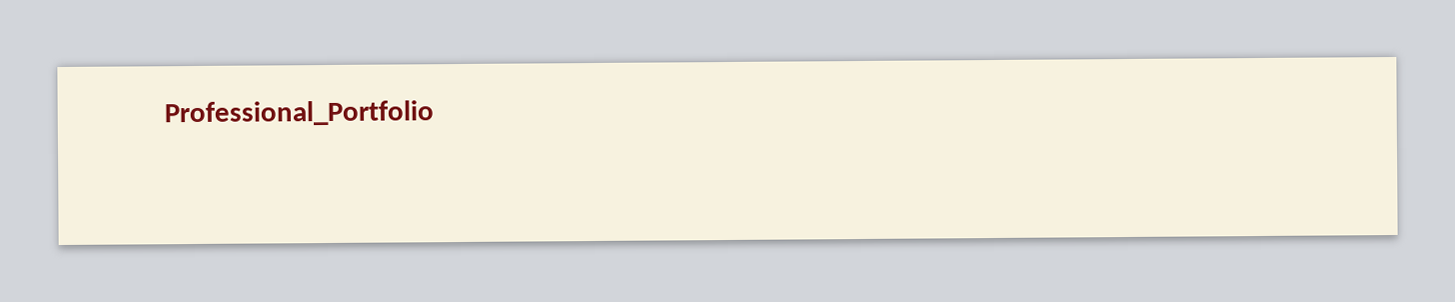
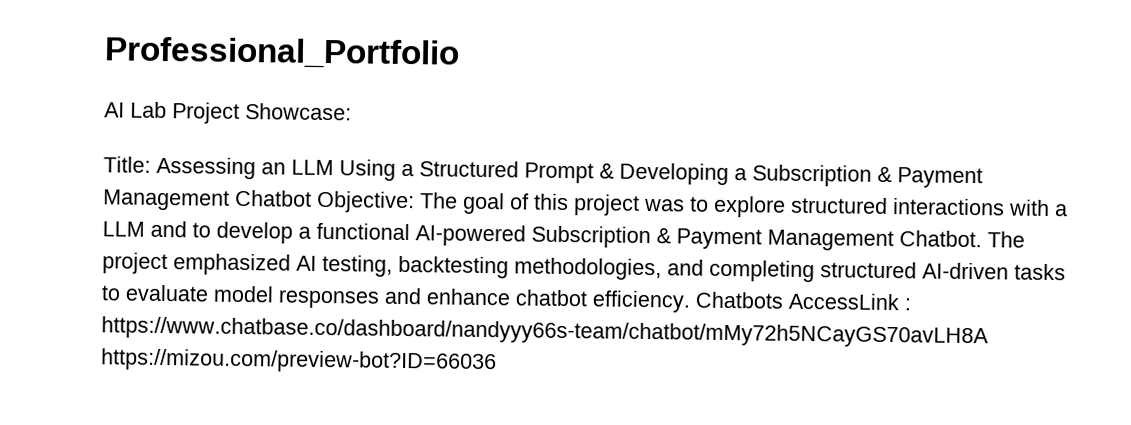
+ AI Lab Project Showcase:
+ Title: Assessing an LLM Using a Structured Prompt & Developing a Subscription & Payment Management Chatbot Objective: The goal of this project was to explore structured interactions with a LLM and to develop a functional AI-powered Subscription & Payment Management Chatbot. The project emphasized AI testing, backtesting methodologies, and completing structured AI-driven tasks to evaluate model responses and enhance chatbot efficiency. Chatbots AccessLink : https://www.chatbase.co/dashboard/nandyyy66s-team/chatbot/mMy72h5NCayGS70avLH8A https://mizou.com/preview-bot?ID=66036

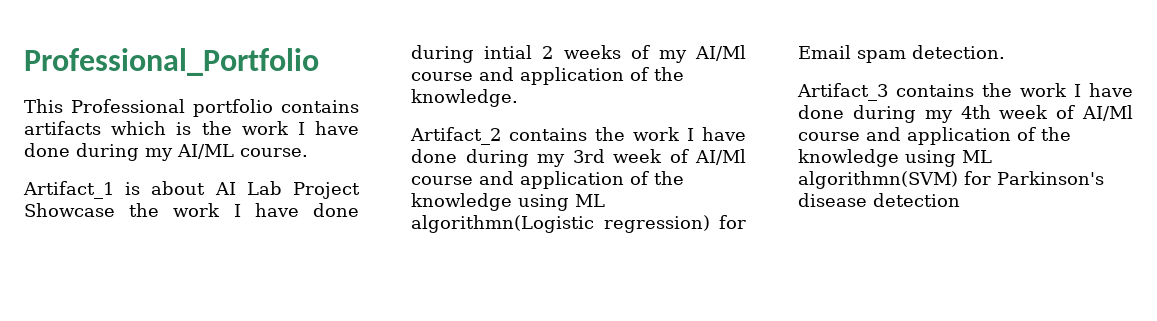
- AI Lab Project Showcase:
- Title: Assessing an LLM Using a Structured Prompt & Developing a Subscription & Payment Management Chatbot Objective: The goal of this project was to explore structured interactions with a LLM and to develop a functional AI-powered Subscription & Payment Management Chatbot. The project emphasized AI testing, backtesting methodologies, and completing structured AI-driven tasks to evaluate model responses and enhance chatbot efficiency. Chatbots AccessLink : https://www.chatbase.co/dashboard/nandyyy66s-team/chatbot/mMy72h5NCayGS70avLH8A https://mizou.com/preview-bot?ID=66036
+ This Professional portfolio contains artifacts which is the work I have done during my AI/ML course.
+ Artifact_1 is about AI Lab Project Showcase the work I have done during intial 2 weeks of my AI/Ml course and application of the knowledge.
+ Artifact_2 contains the work I have done during my 3rd week of AI/Ml course and application of the knowledge using ML algorithmn(Logistic regression) for Email spam detection.
+ Artifact_3 contains the work I have done during my 4th week of AI/Ml course and application of the knowledge using ML algorithmn(SVM) for Parkinson's disease detection

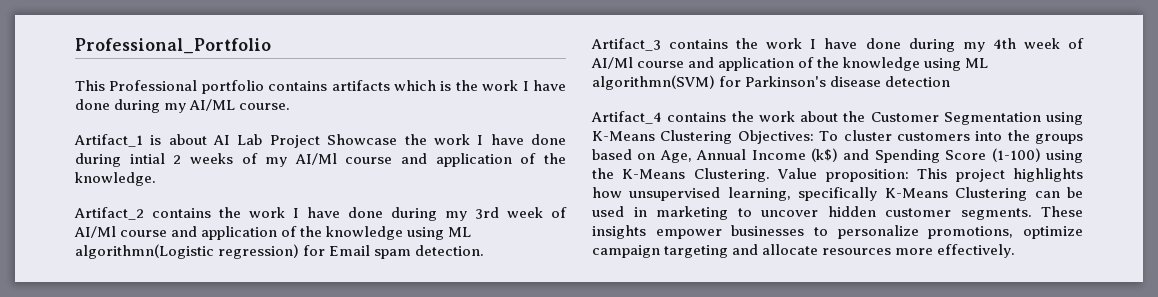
+ Artifact_4 contains the work about the Customer Segmentation using K-Means Clustering Objectives: To cluster customers into the groups based on Age, Annual Income (k$) and Spending Score (1-100) using the K-Means Clustering. Value proposition: This project highlights how unsupervised learning, specifically K-Means Clustering can be used in marketing to uncover hidden customer segments. These insights empower businesses to personalize promotions, optimize campaign targeting and allocate resources more effectively.

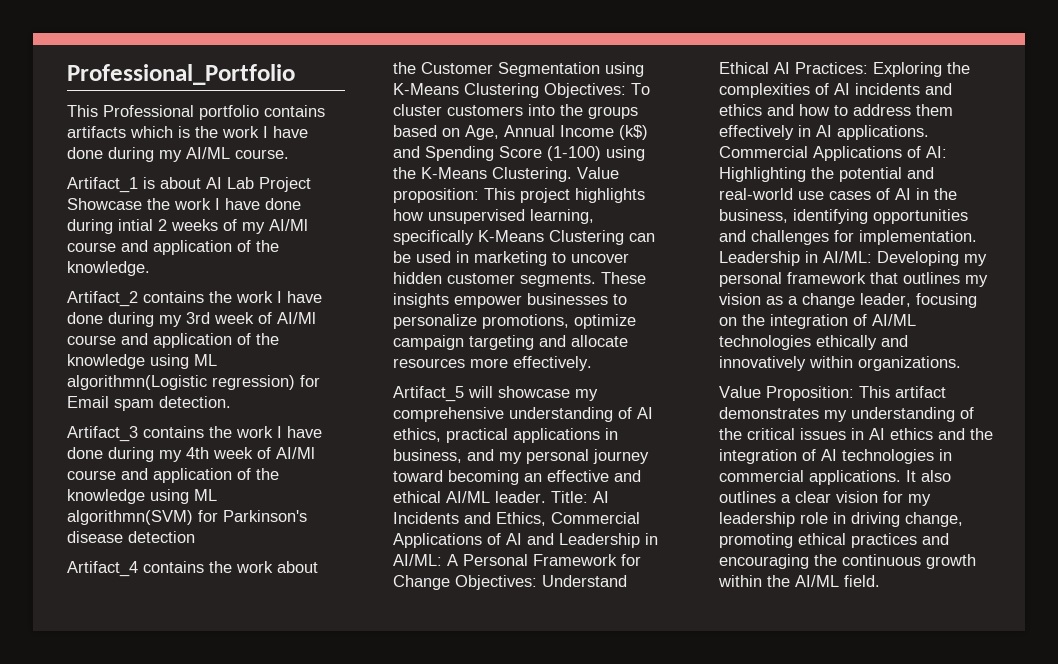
+ Artifact_5 will showcase my comprehensive understanding of AI ethics, practical applications in business, and my personal journey toward becoming an effective and ethical AI/ML leader. Title: AI Incidents and Ethics, Commercial Applications of AI and Leadership in AI/ML: A Personal Framework for Change Objectives: Understand Ethical AI Practices: Exploring the complexities of AI incidents and ethics and how to address them effectively in AI applications. Commercial Applications of AI: Highlighting the potential and real-world use cases of AI in the business, identifying opportunities and challenges for implementation. Leadership in AI/ML: Developing my personal framework that outlines my vision as a change leader, focusing on the integration of AI/ML technologies ethically and innovatively within organizations.
+ Value Proposition: This artifact demonstrates my understanding of the critical issues in AI ethics and the integration of AI technologies in commercial applications. It also outlines a clear vision for my leadership role in driving change, promoting ethical practices and encouraging the continuous growth within the AI/ML field.

